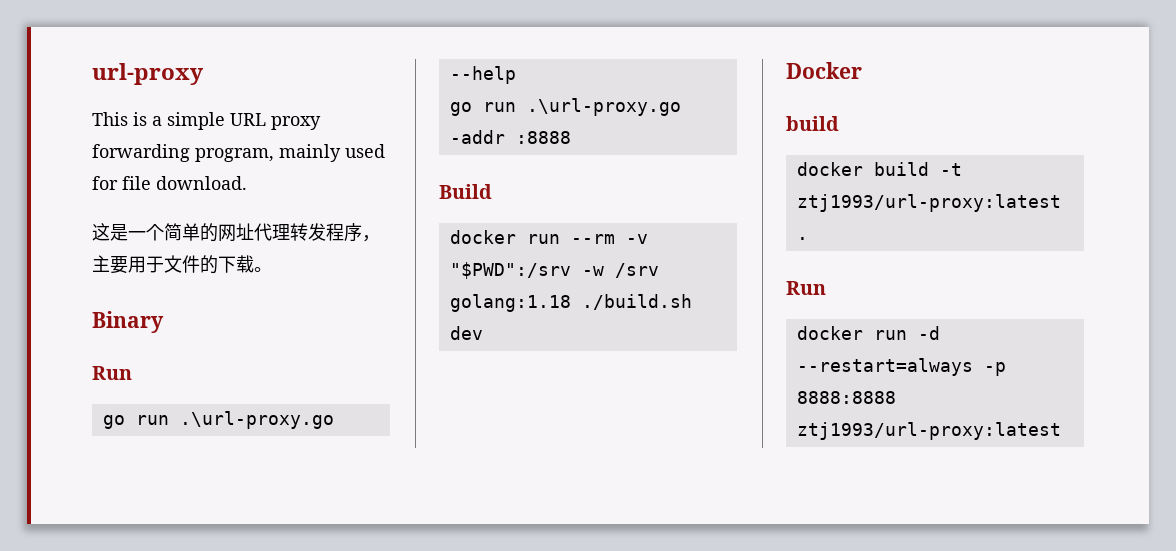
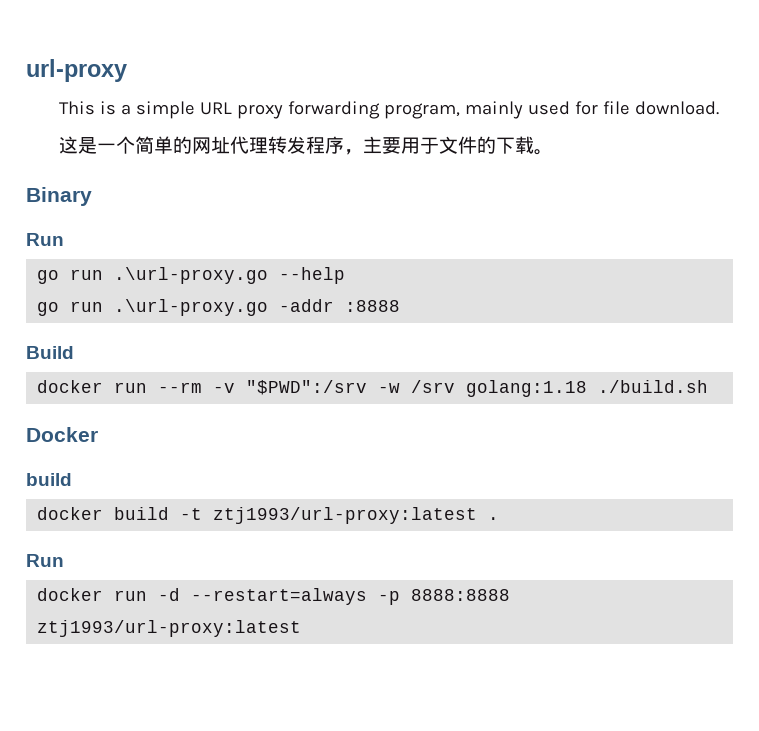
- docker run --rm -v "$PWD":/srv -w /srv golang:1.18 ./build.sh dev
+ docker run --rm -v "$PWD":/srv -w /srv golang:1.18 ./build.sh

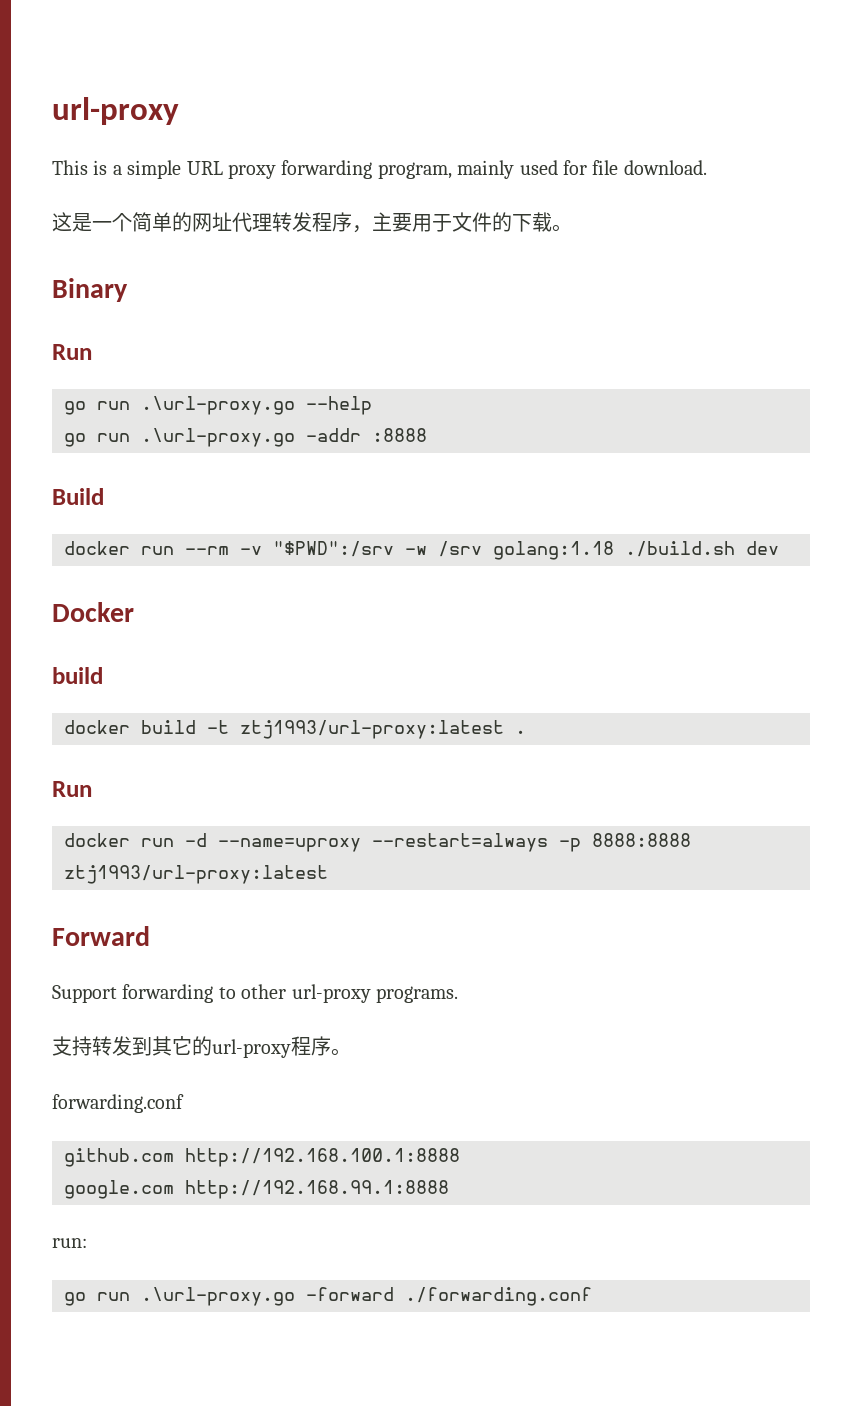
- docker run --rm -v "$PWD":/srv -w /srv golang:1.18 ./build.sh
+ docker run --rm -v "$PWD":/srv -w /srv golang:1.18 ./build.sh dev
- docker run -d --restart=always -p 8888:8888 ztj1993/url-proxy:latest
+ docker run -d --name=uproxy --restart=always -p 8888:8888 ztj1993/url-proxy:latest
+ Forward
+ Support forwarding to other url-proxy programs.
+ 支持转发到其它的url-proxy程序。
+ forwarding.conf
+ github.com http://192.168.100.1:8888
+ google.com http://192.168.99.1:8888
+ run:
+ go run .\url-proxy.go -forward ./forwarding.conf

